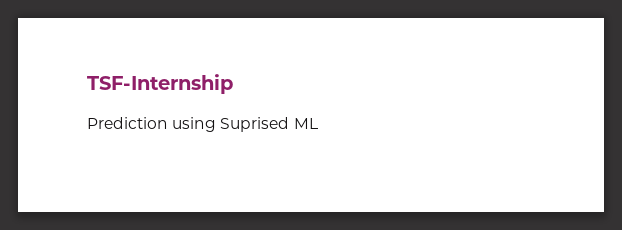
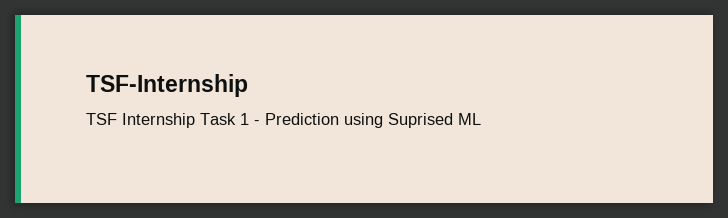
- Prediction using Suprised ML
+ TSF Internship Task 1 - Prediction using Suprised ML

